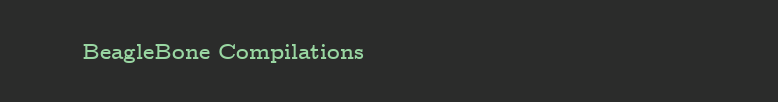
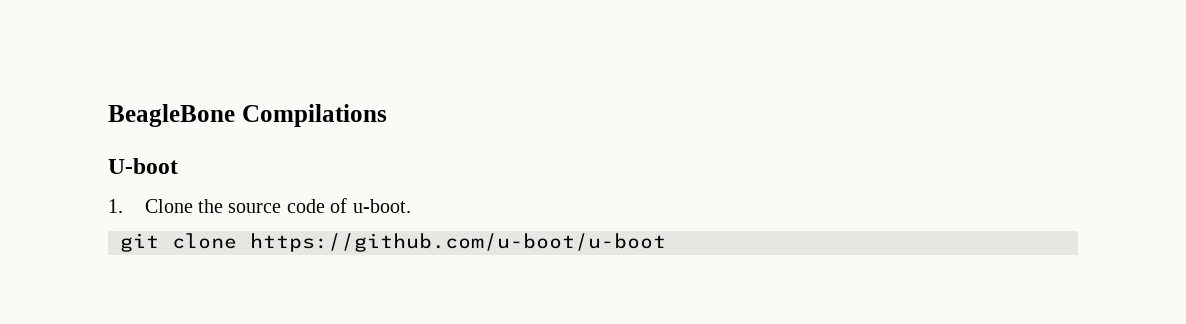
+ U-boot
+ 1. Clone the source code of u-boot.
+ git clone https://github.com/u-boot/u-boot

